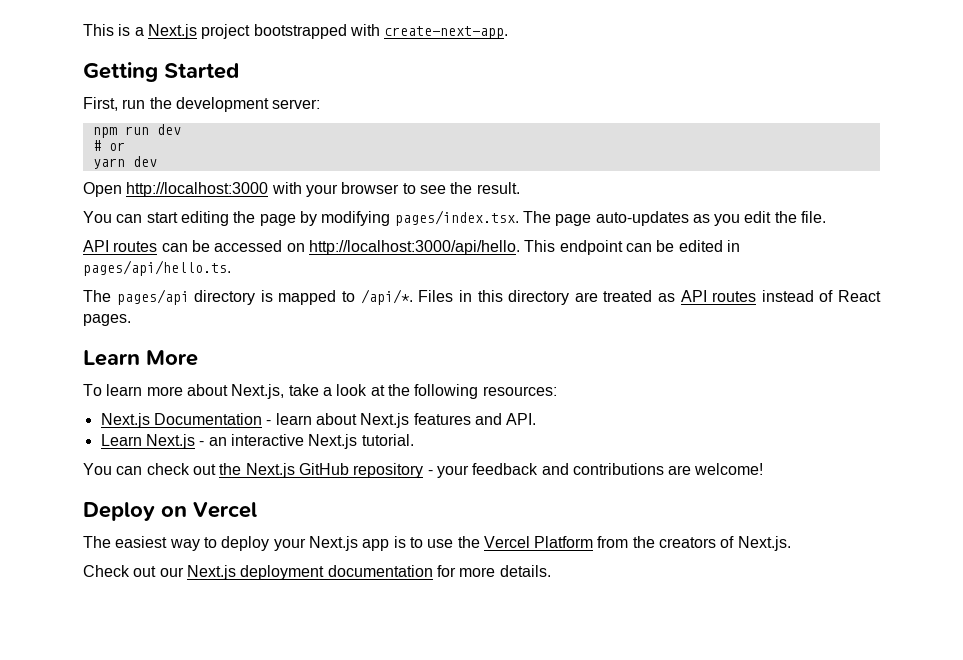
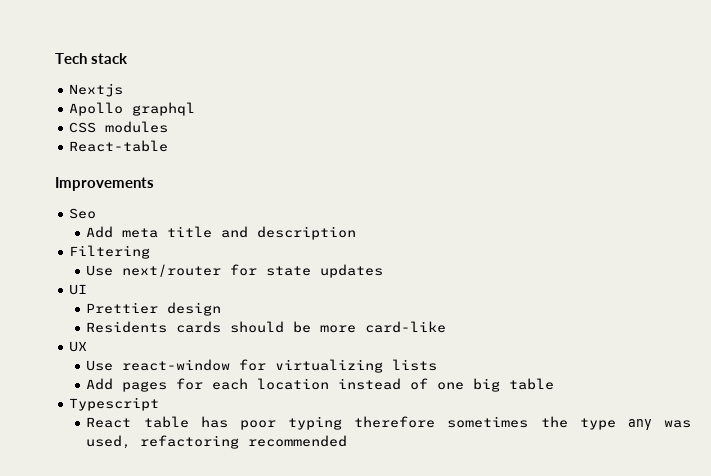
- This is a Next.js project bootstrapped with create-next-app.
- Getting Started
- First, run the development server:
- npm run dev
- # or
- yarn dev
- Open http://localhost:3000 with your browser to see the result.
- You can start editing the page by modifying pages/index.tsx. The page auto-updates as you edit the file.
- API routes can be accessed on http://localhost:3000/api/hello. This endpoint can be edited in pages/api/hello.ts.
- The pages/api directory is mapped to /api/*. Files in this directory are treated as API routes instead of React pages.
- Learn More
- To learn more about Next.js, take a look at the following resources:
- Next.js Documentation - learn about Next.js features and API.
- Learn Next.js - an interactive Next.js tutorial.
- You can check out the Next.js GitHub repository - your feedback and contributions are welcome!
- Deploy on Vercel
- The easiest way to deploy your Next.js app is to use the Vercel Platform from the creators of Next.js.
- Check out our Next.js deployment documentation for more details.
+ Tech stack
+ Nextjs
+ Apollo graphql
+ CSS modules
+ React-table
+ Improvements
+ Seo
+ Add meta title and description
+ Filtering
+ Use next/router for state updates
+ UI
+ Prettier design
+ Residents cards should be more card-like
+ UX
+ Use react-window for virtualizing lists
+ Add pages for each location instead of one big table
+ Typescript
+ React table has poor typing therefore sometimes the type any was used, refactoring recommended

